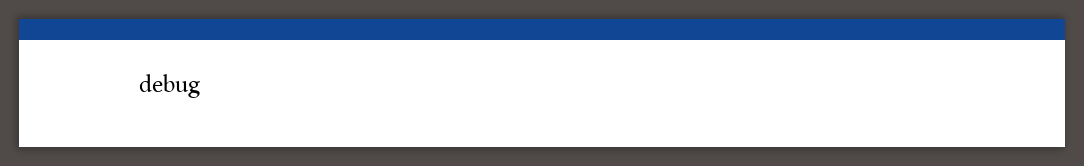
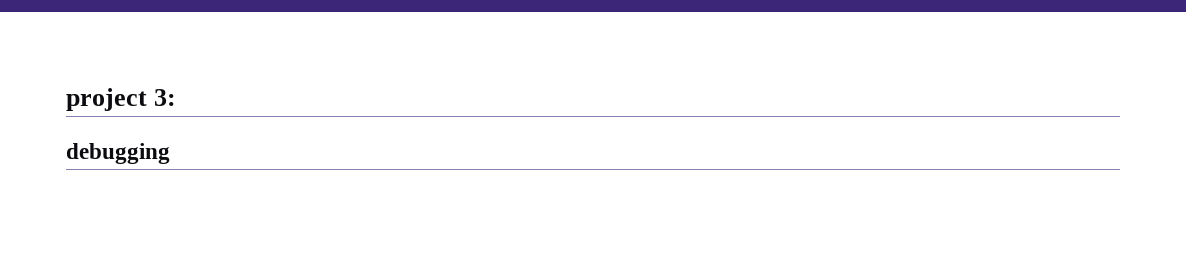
- debug
+ project 3:
+ debugging

